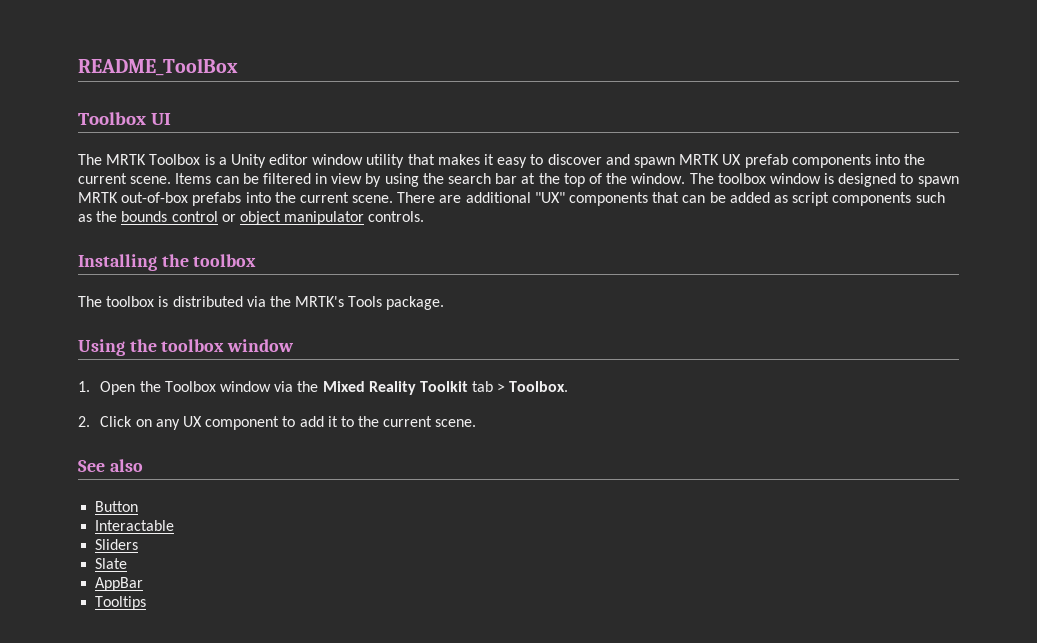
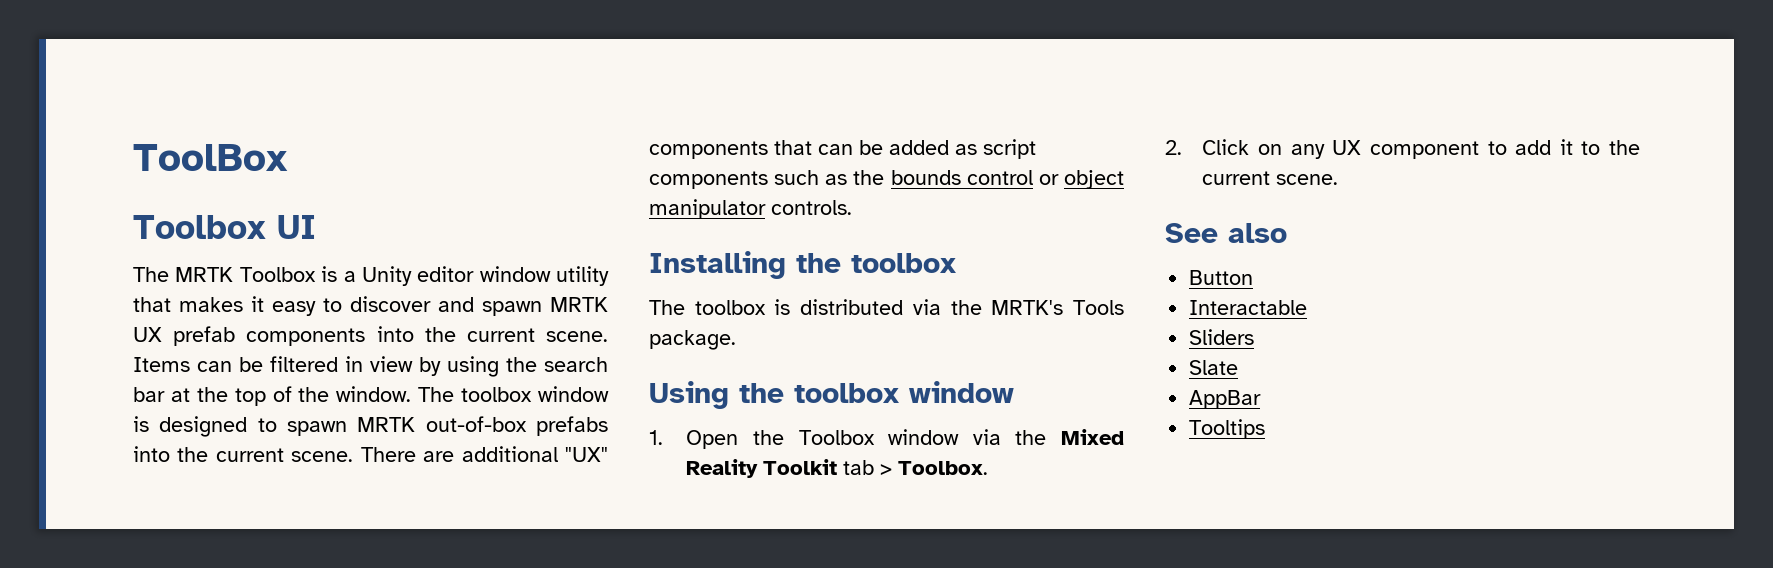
- README_ToolBox
+ ToolBox

